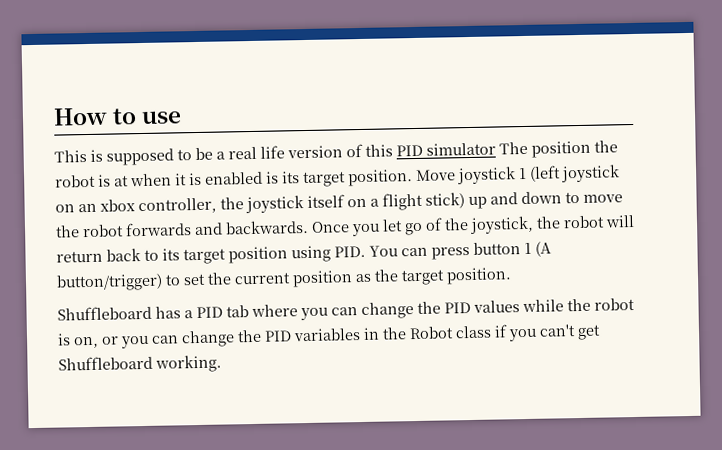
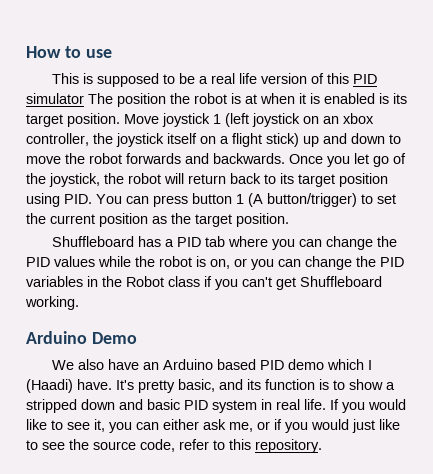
+ Arduino Demo
+ We also have an Arduino based PID demo which I (Haadi) have. It's pretty basic, and its function is to show a stripped down and basic PID system in real life. If you would like to see it, you can either ask me, or if you would just like to see the source code, refer to this repository.

